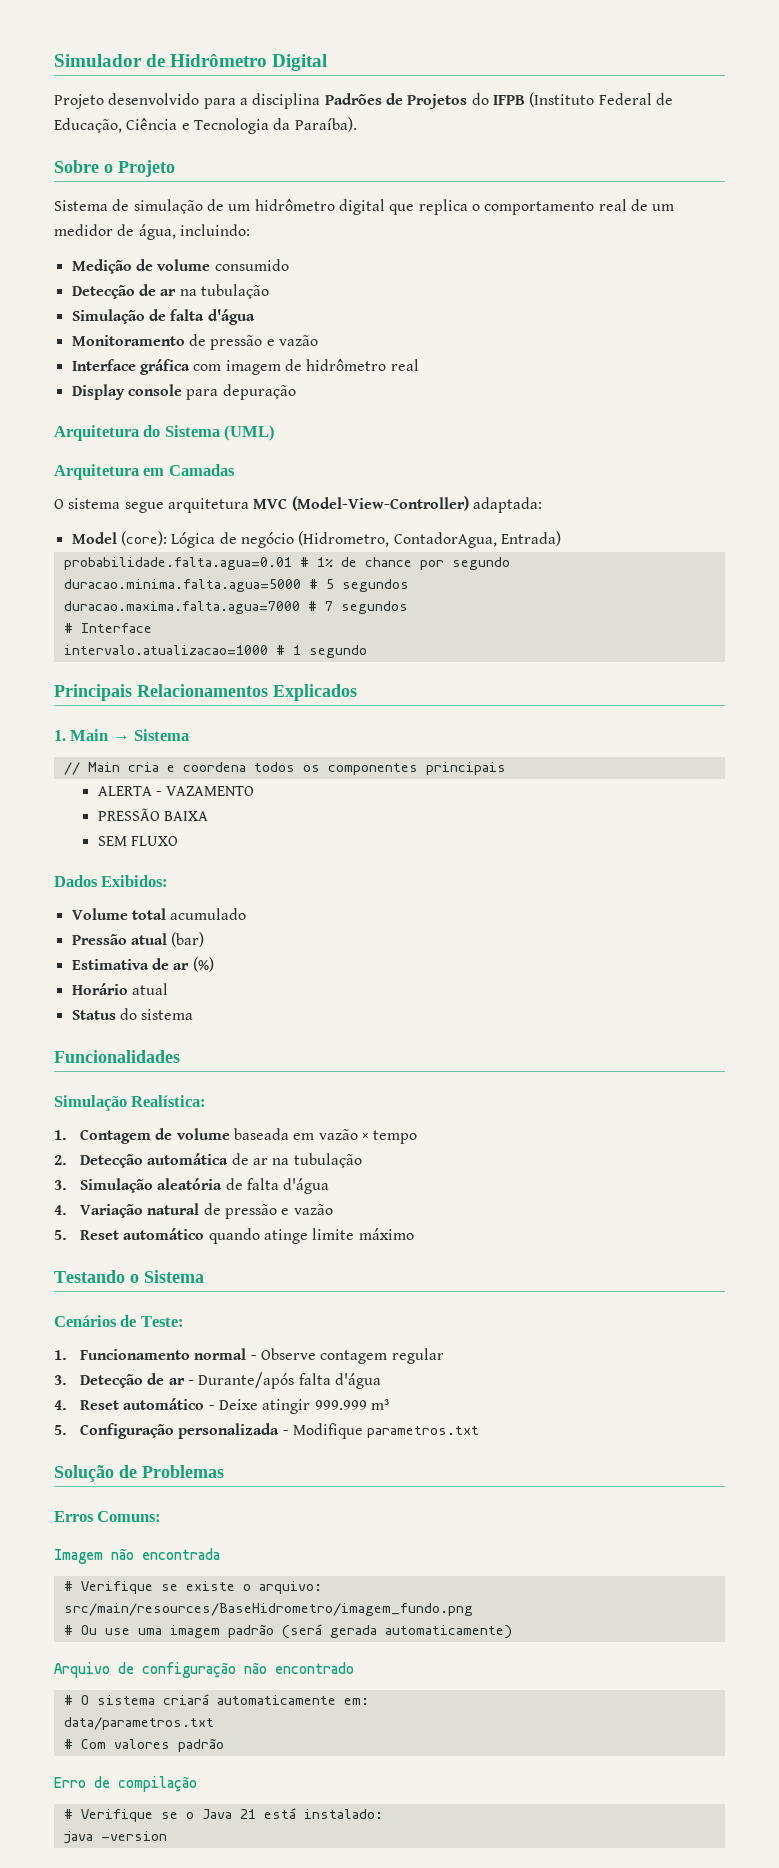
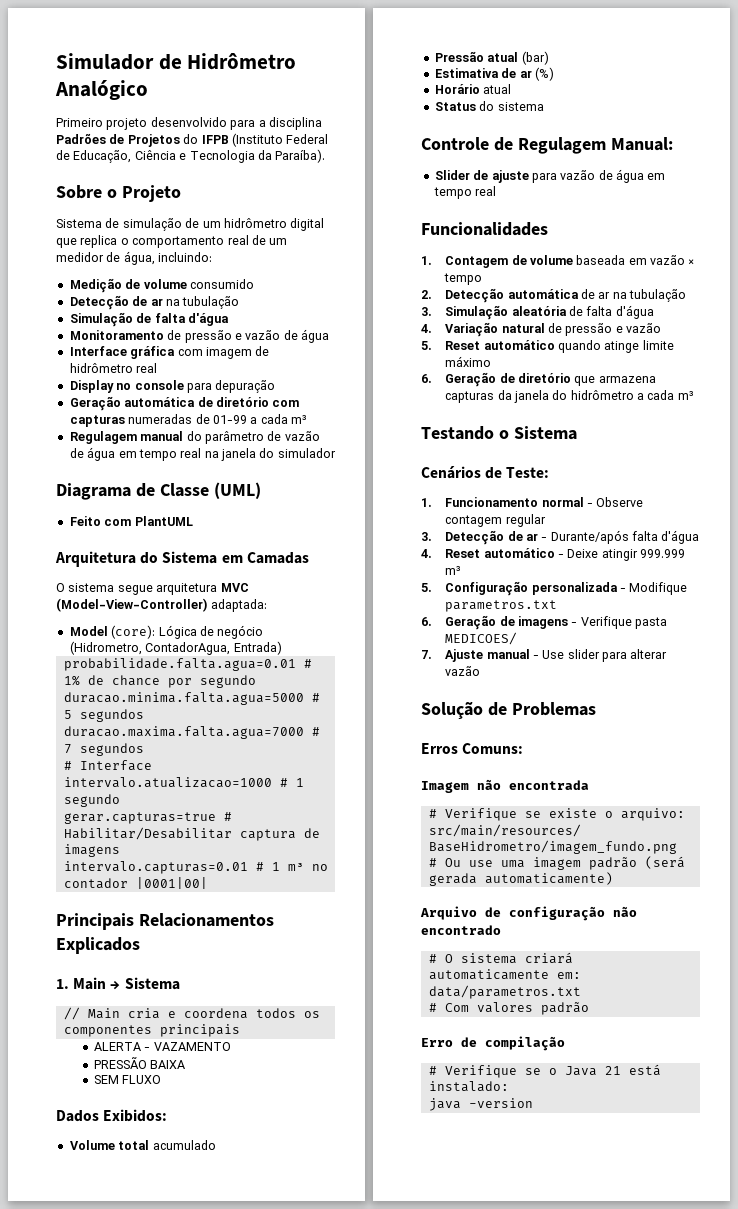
- Simulador de Hidrômetro Digital
- Projeto desenvolvido para a disciplina Padrões de Projetos do IFPB (Instituto Federal de Educação, Ciência e Tecnologia da Paraíba).
+ Simulador de Hidrômetro Analógico
+ Primeiro projeto desenvolvido para a disciplina Padrões de Projetos do IFPB (Instituto Federal de Educação, Ciência e Tecnologia da Paraíba).
- Monitoramento de pressão e vazão
+ Monitoramento de pressão e vazão de água
- Display console para depuração
+ Display no console para depuração
+ Geração automática de diretório com capturas numeradas de 01-99 a cada m³
+ Regulagem manual do parâmetro de vazão de água em tempo real na janela do simulador
+ Diagrama de Classe (UML)
+ Feito com PlantUML
- Arquitetura do Sistema (UML)
- Arquitetura em Camadas
+ Arquitetura do Sistema em Camadas
+ gerar.capturas=true # Habilitar/Desabilitar captura de imagens
+ intervalo.capturas=0.01 # 1 m³ no contador |0001|00|
+ Controle de Regulagem Manual:
+ Slider de ajuste para vazão de água em tempo real
- Simulação Realística:
+ 6. Geração de diretório que armazena capturas da janela do hidrômetro a cada m³
+ 6. Geração de imagens - Verifique pasta MEDICOES/
+ 7. Ajuste manual - Use slider para alterar vazão

